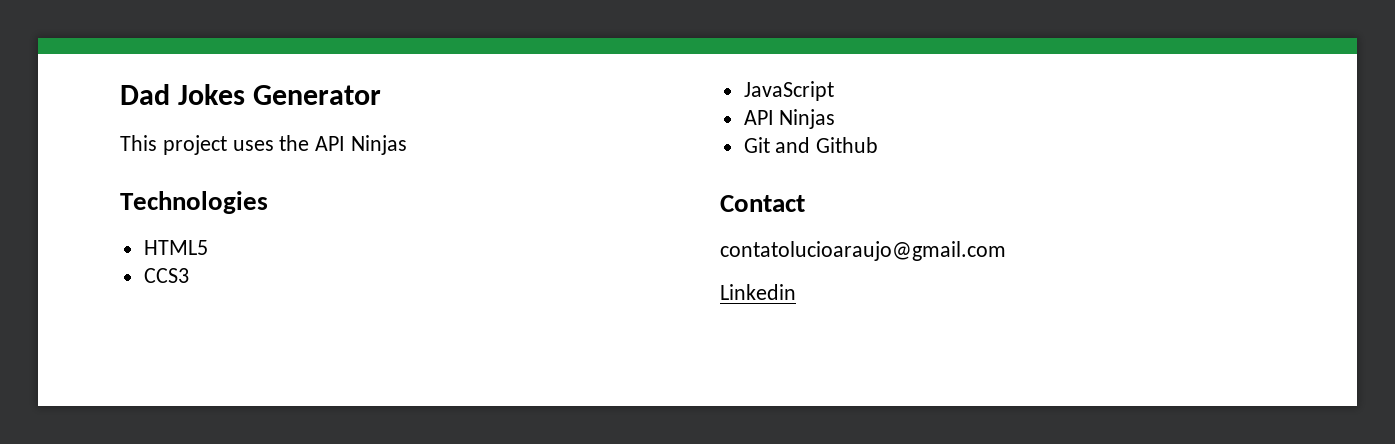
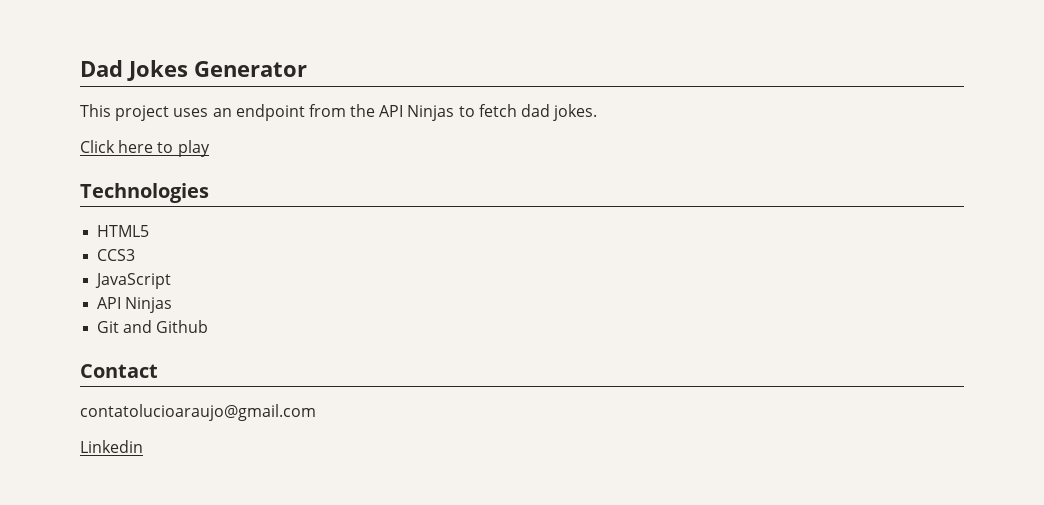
- This project uses the API Ninjas
+ This project uses an endpoint from the API Ninjas to fetch dad jokes.
+ Click here to play

